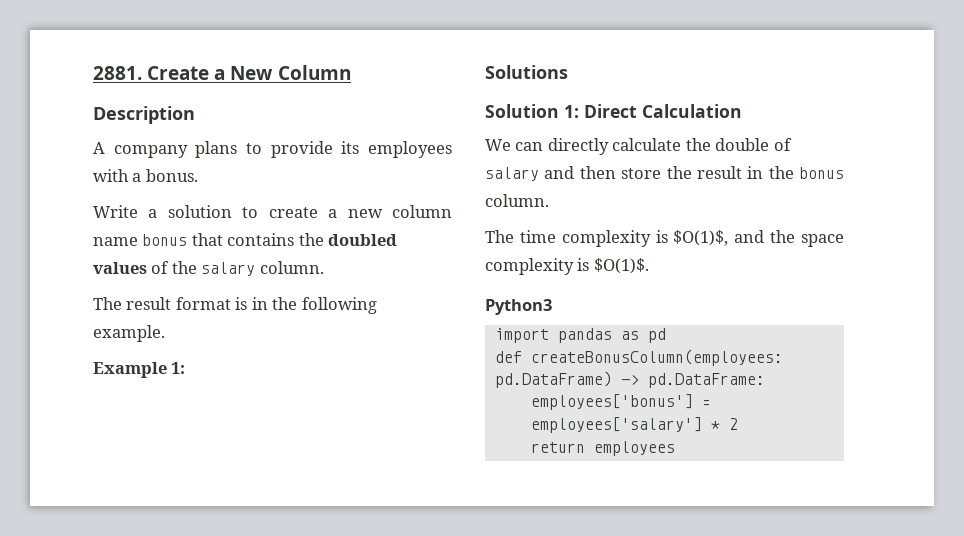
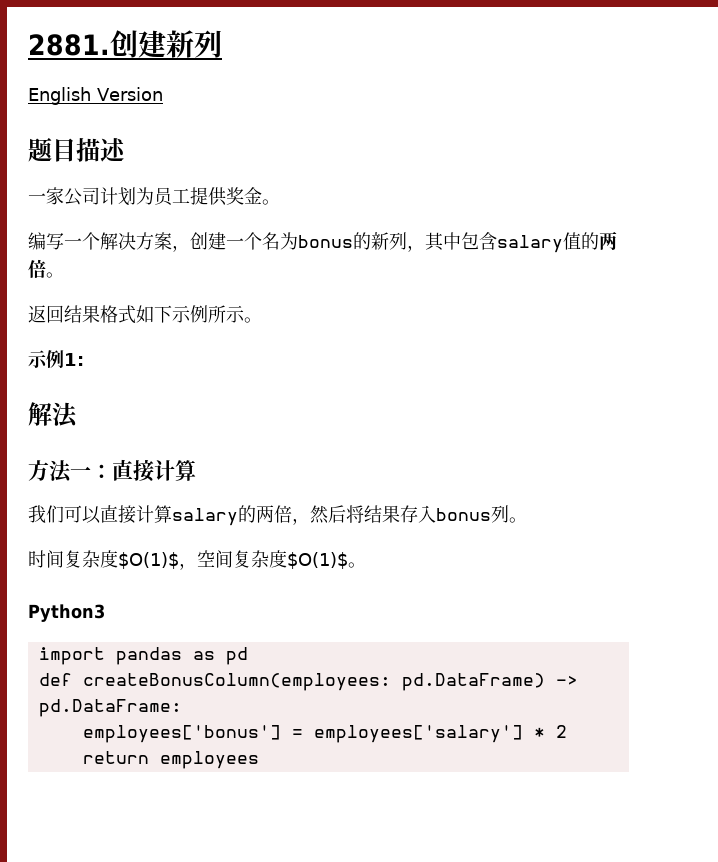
- Create a New Column
- Description
- A company plans to provide its employees with a bonus.
- Write a solution to create a new column name bonus that contains the doubled values of the salary column.
- The result format is in the following example.
- Example 1:
- Solutions
- Solution 1: Direct Calculation
- We can directly calculate the double of salary and then store the result in the bonus column.
- The time complexity is $O(1)$, and the space complexity is $O(1)$.
+ 创建新列
+ English Version
+ 题目描述
+ 一家公司计划为员工提供奖金。
+ 编写一个解决方案，创建一个名为bonus的新列，其中包含salary值的两倍。
+ 返回结果格式如下示例所示。
+ 示例1:
+ 解法
+ 方法一：直接计算
+ 我们可以直接计算salary的两倍，然后将结果存入bonus列。
+ 时间复杂度$O(1)$，空间复杂度$O(1)$。

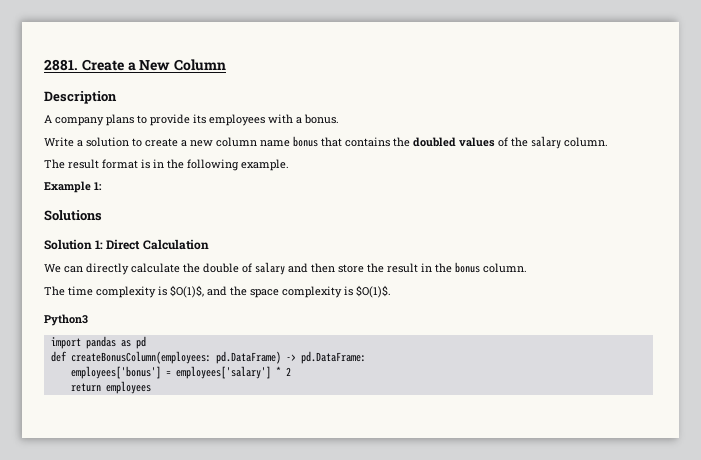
- 创建新列
- English Version
- 题目描述
- 一家公司计划为员工提供奖金。
- 编写一个解决方案，创建一个名为bonus的新列，其中包含salary值的两倍。
- 返回结果格式如下示例所示。
- 示例1:
- 解法
- 方法一：直接计算
- 我们可以直接计算salary的两倍，然后将结果存入bonus列。
- 时间复杂度$O(1)$，空间复杂度$O(1)$。
+ Create a New Column
+ Description
+ A company plans to provide its employees with a bonus.
+ Write a solution to create a new column name bonus that contains the doubled values of the salary column.
+ The result format is in the following example.
+ Example 1:
+ Solutions
+ Solution 1: Direct Calculation
+ We can directly calculate the double of salary and then store the result in the bonus column.
+ The time complexity is $O(1)$, and the space complexity is $O(1)$.

